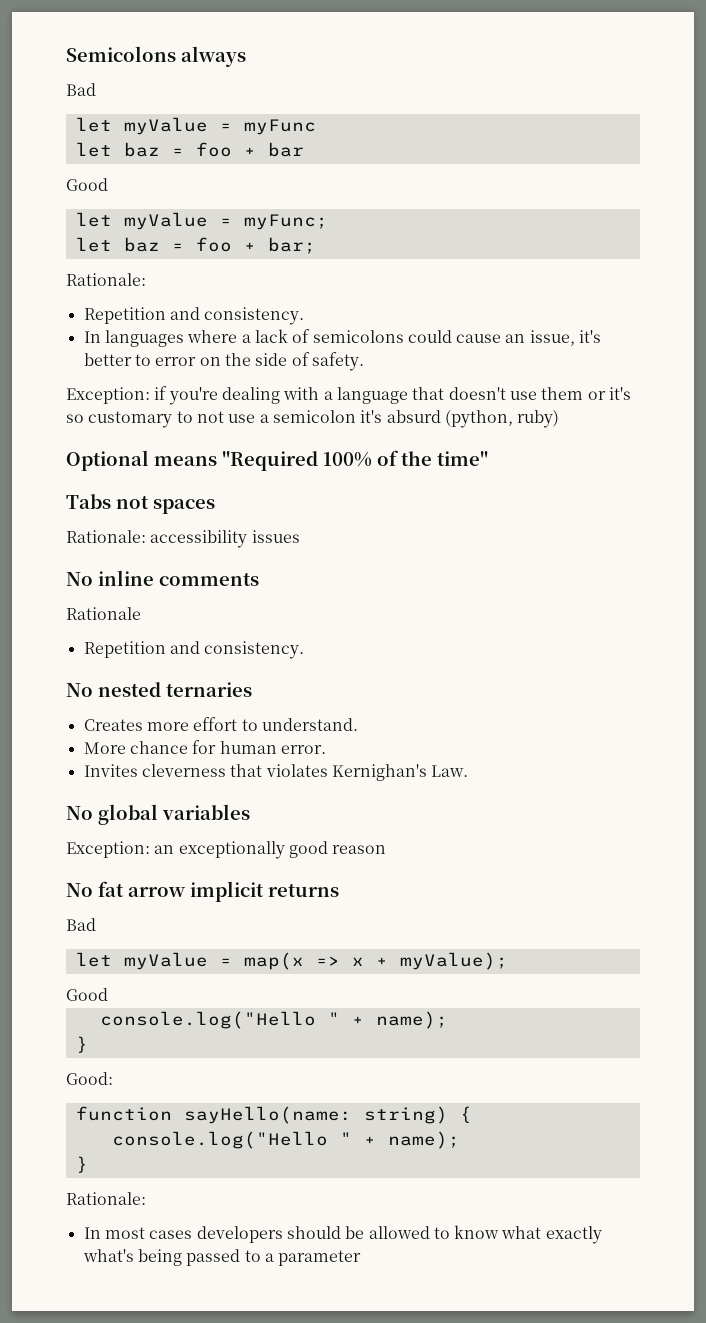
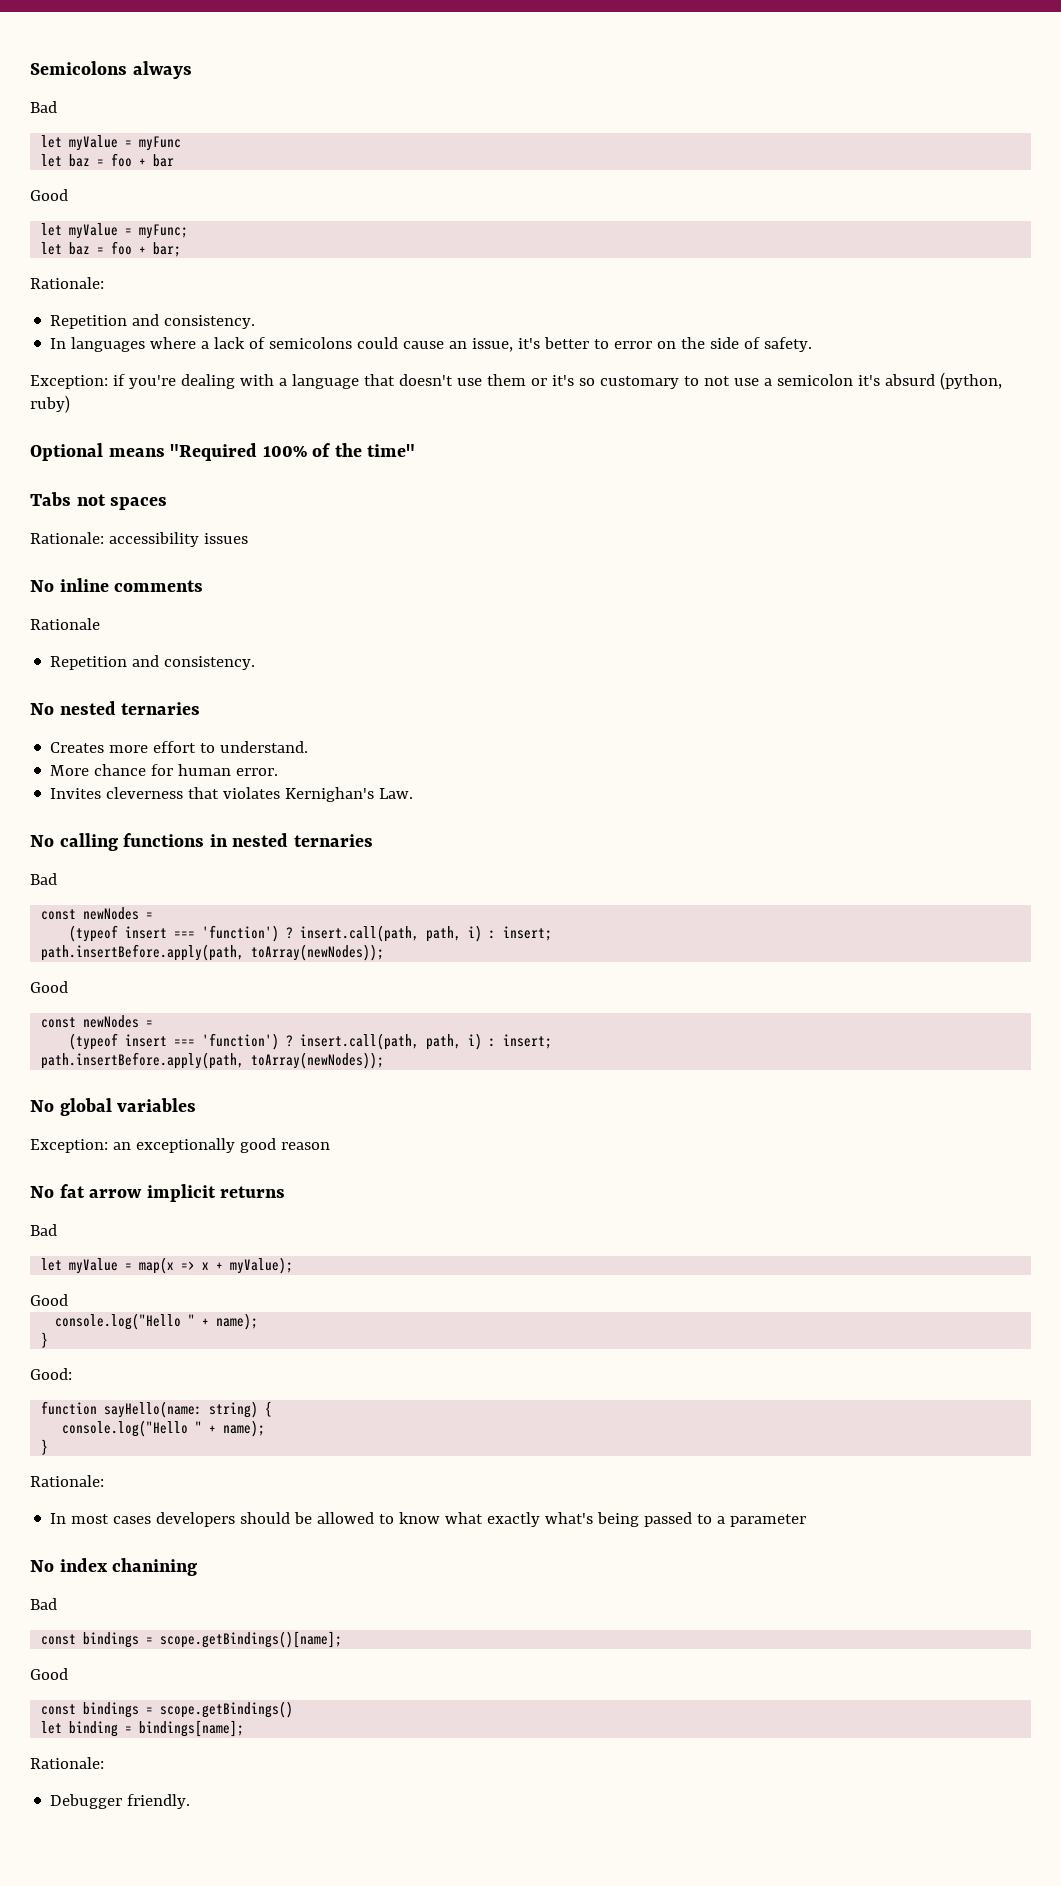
+ No calling functions in nested ternaries
+ Bad
+ const newNodes =
+ (typeof insert === 'function') ? insert.call(path, path, i) : insert;
+ path.insertBefore.apply(path, toArray(newNodes));
+ Good
+ const newNodes =
+ (typeof insert === 'function') ? insert.call(path, path, i) : insert;
+ path.insertBefore.apply(path, toArray(newNodes));
+ No index chanining
+ Bad
+ const bindings = scope.getBindings()[name];
+ Good
+ const bindings = scope.getBindings()
+ let binding = bindings[name];
+ Rationale:
+ Debugger friendly.

